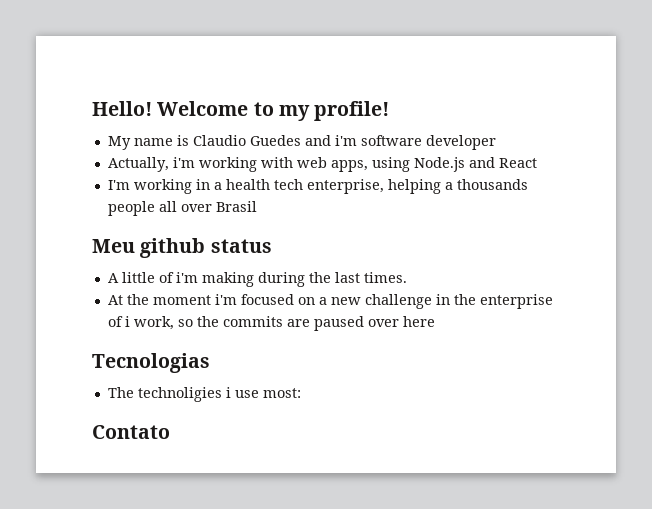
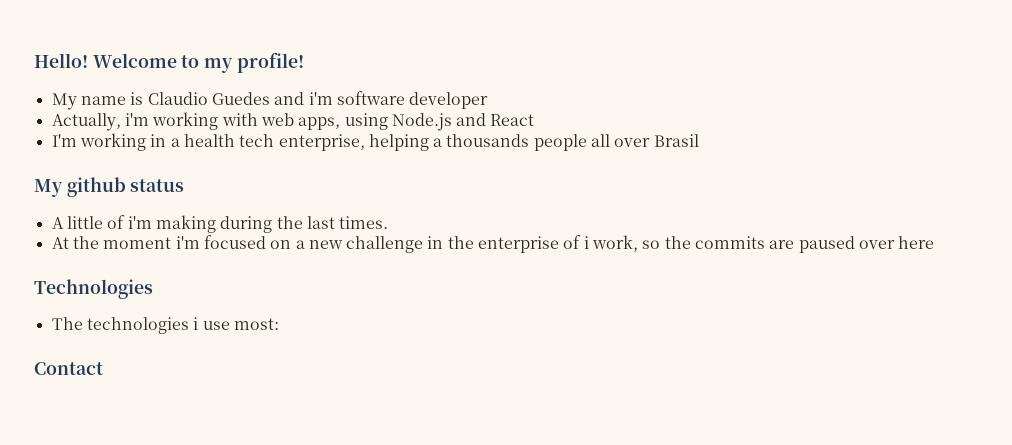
- Meu github status
+ My github status
- Tecnologias
+ Technologies
- The technoligies i use most:
+ The technologies i use most:
- Contato
+ Contact

